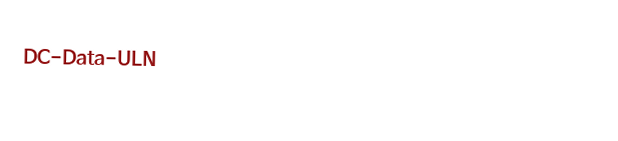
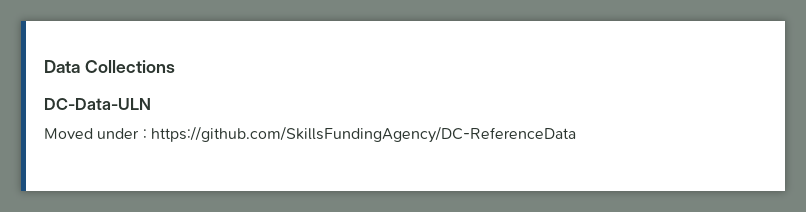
+ Data Collections
+ Moved under : https://github.com/SkillsFundingAgency/DC-ReferenceData

